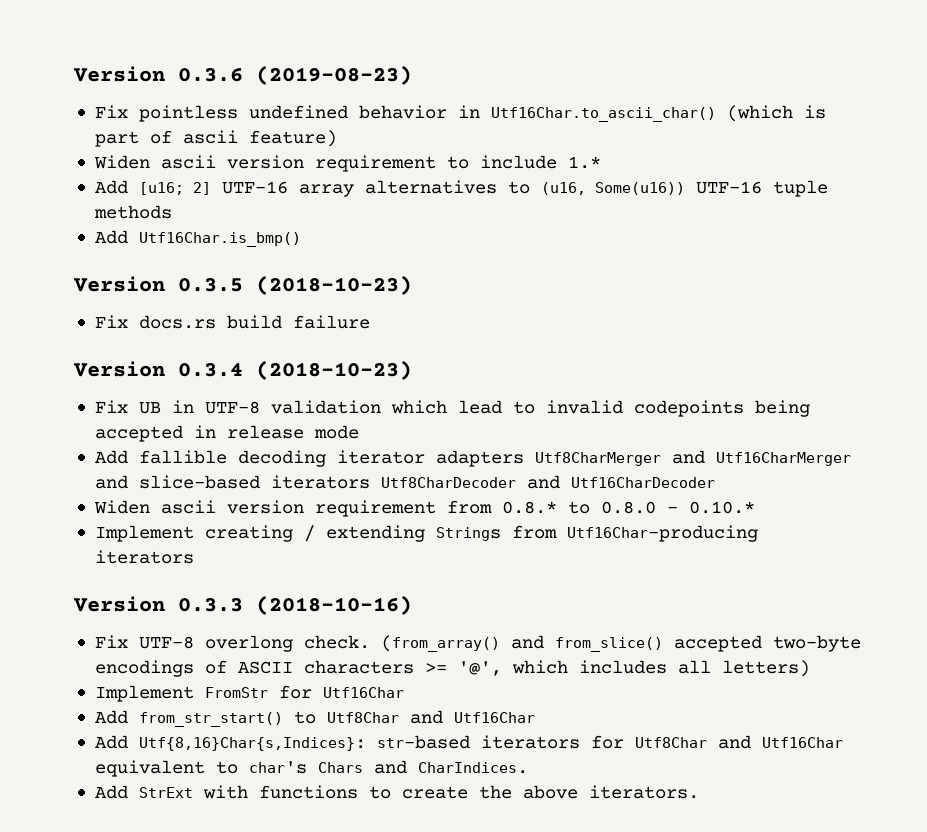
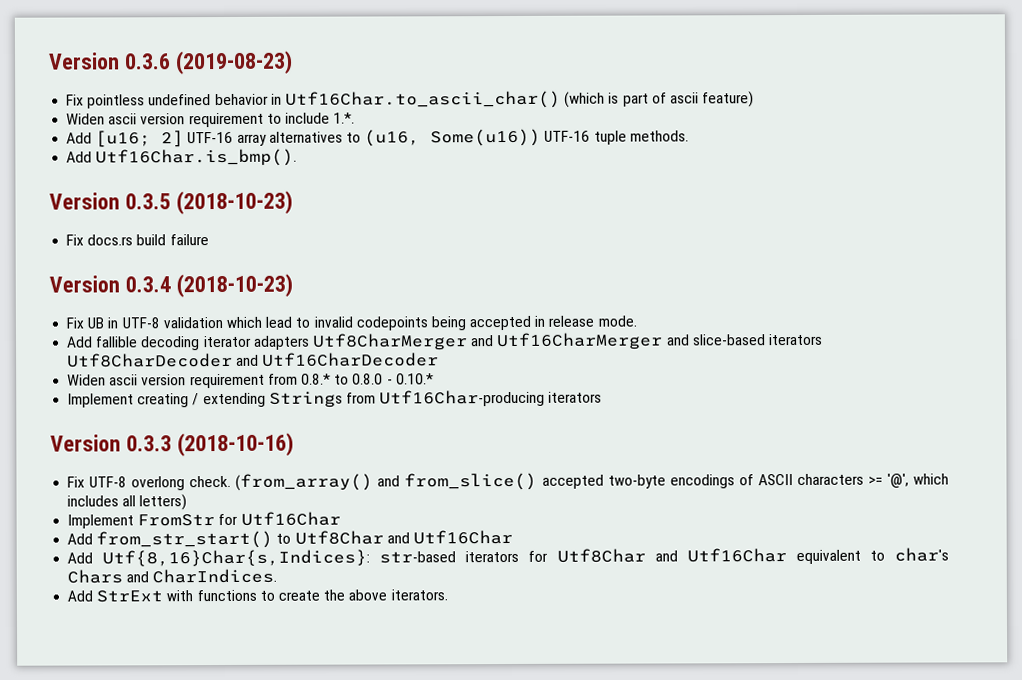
- Widen ascii version requirement to include 1.*
+ Widen ascii version requirement to include 1.*.
- Add [u16; 2] UTF-16 array alternatives to (u16, Some(u16)) UTF-16 tuple methods
- Add Utf16Char.is_bmp()
+ Add [u16; 2] UTF-16 array alternatives to (u16, Some(u16)) UTF-16 tuple methods.
+ Add Utf16Char.is_bmp().
- Fix UB in UTF-8 validation which lead to invalid codepoints being accepted in release mode
+ Fix UB in UTF-8 validation which lead to invalid codepoints being accepted in release mode.

